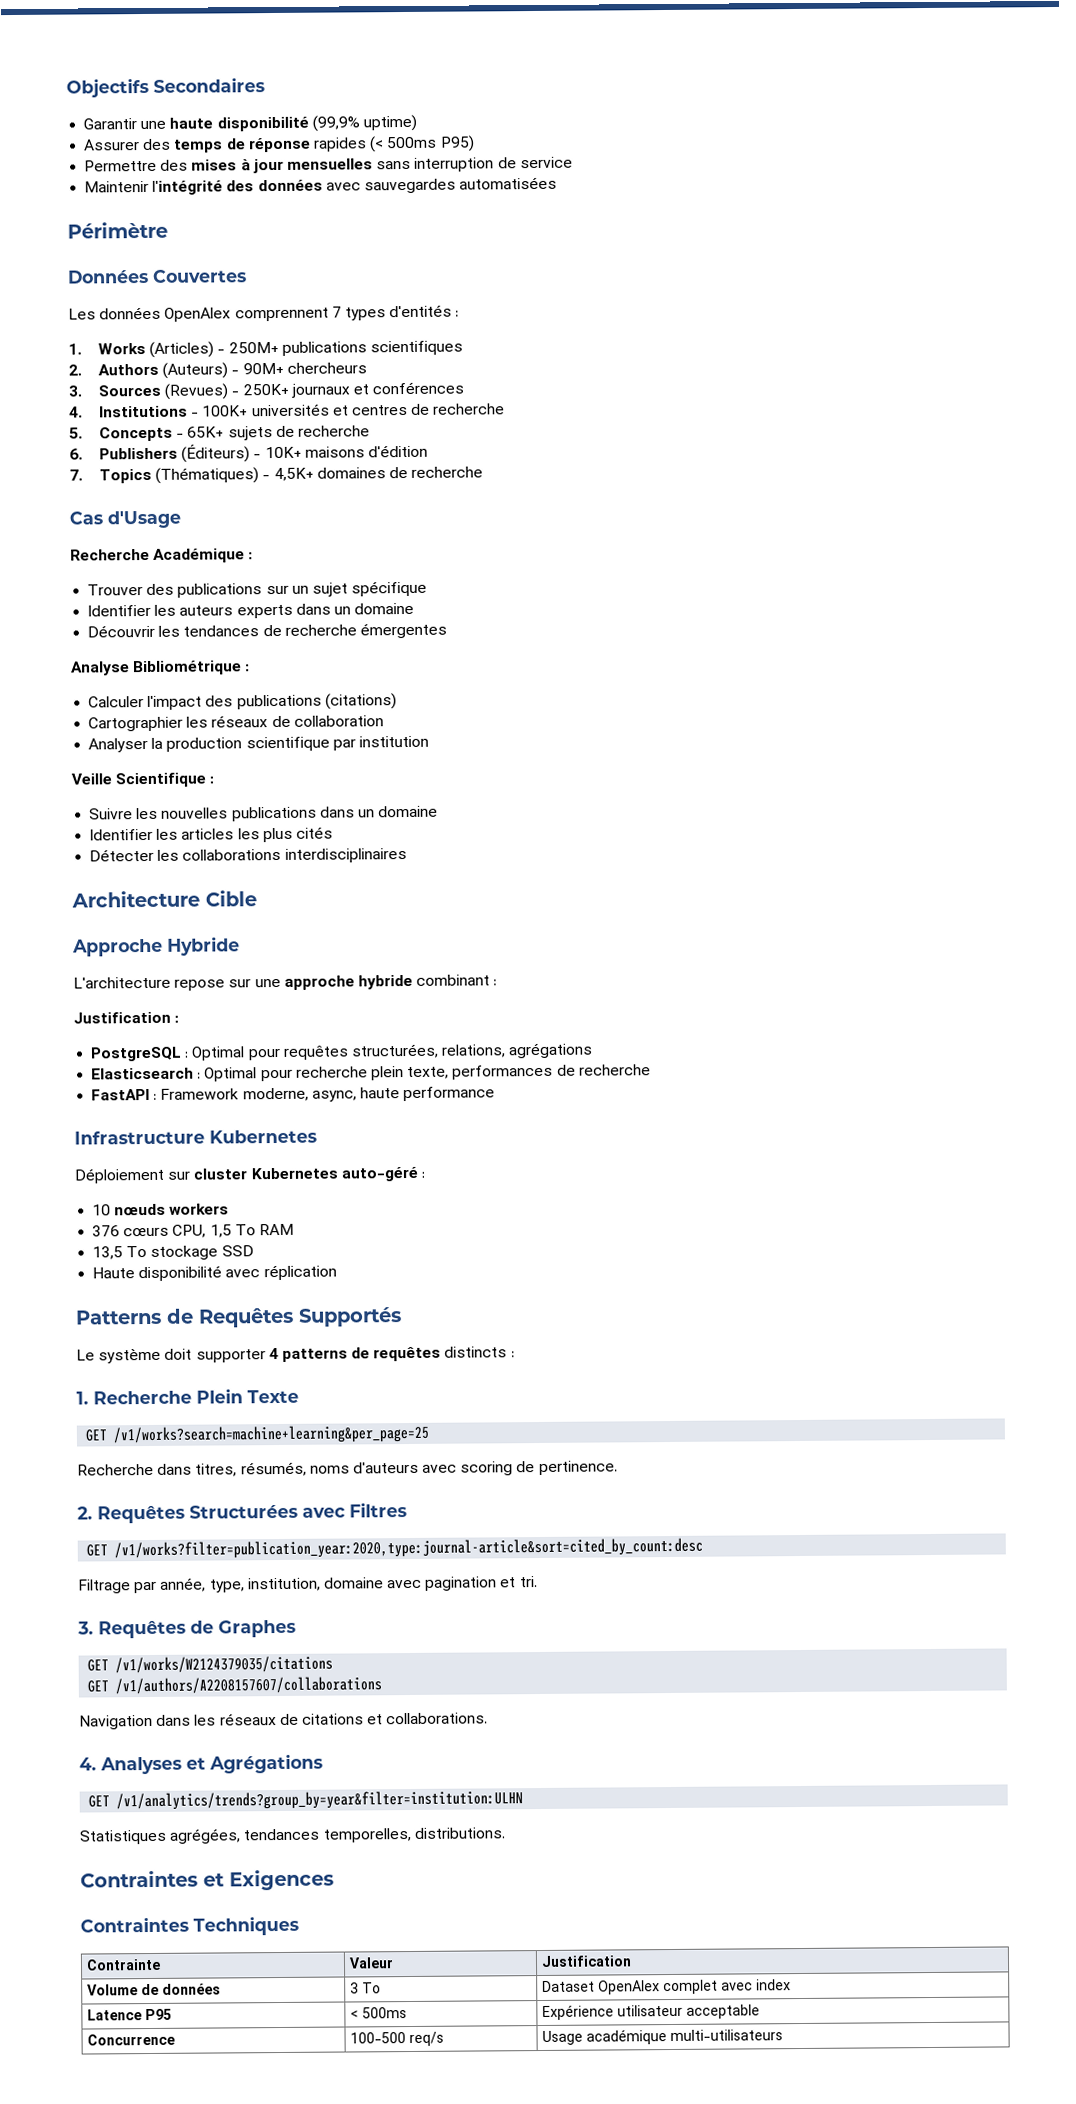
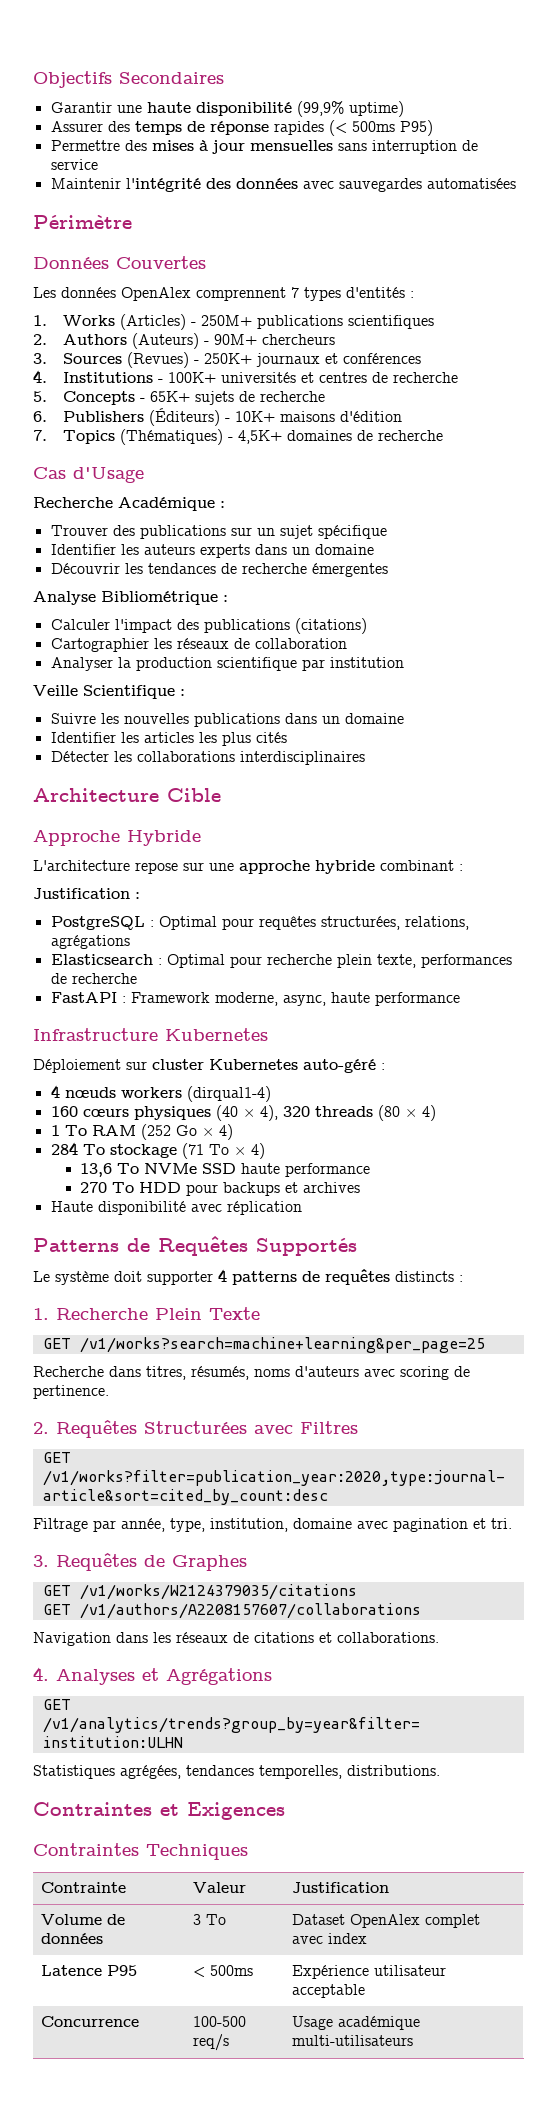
- 10 nœuds workers
- 376 cœurs CPU, 1,5 To RAM
- 13,5 To stockage SSD
+ 4 nœuds workers (dirqual1-4)
+ 160 cœurs physiques (40 × 4), 320 threads (80 × 4)
+ 1 To RAM (252 Go × 4)
+ 284 To stockage (71 To × 4)
+ 13,6 To NVMe SSD haute performance
+ 270 To HDD pour backups et archives

